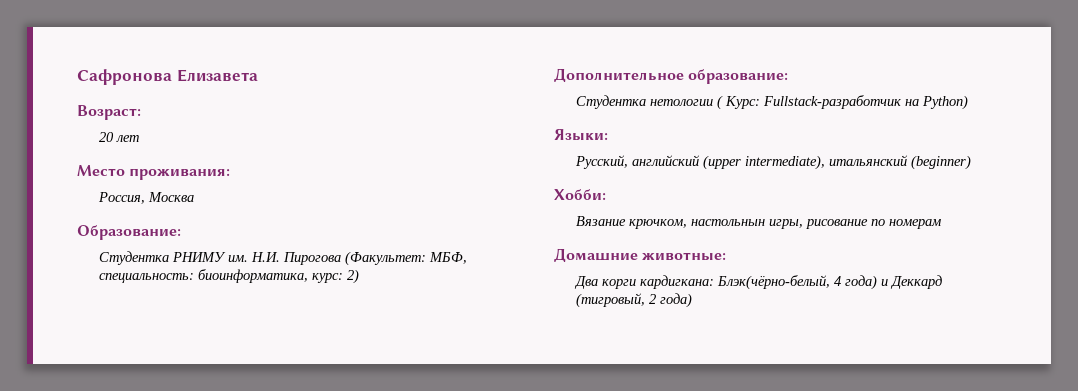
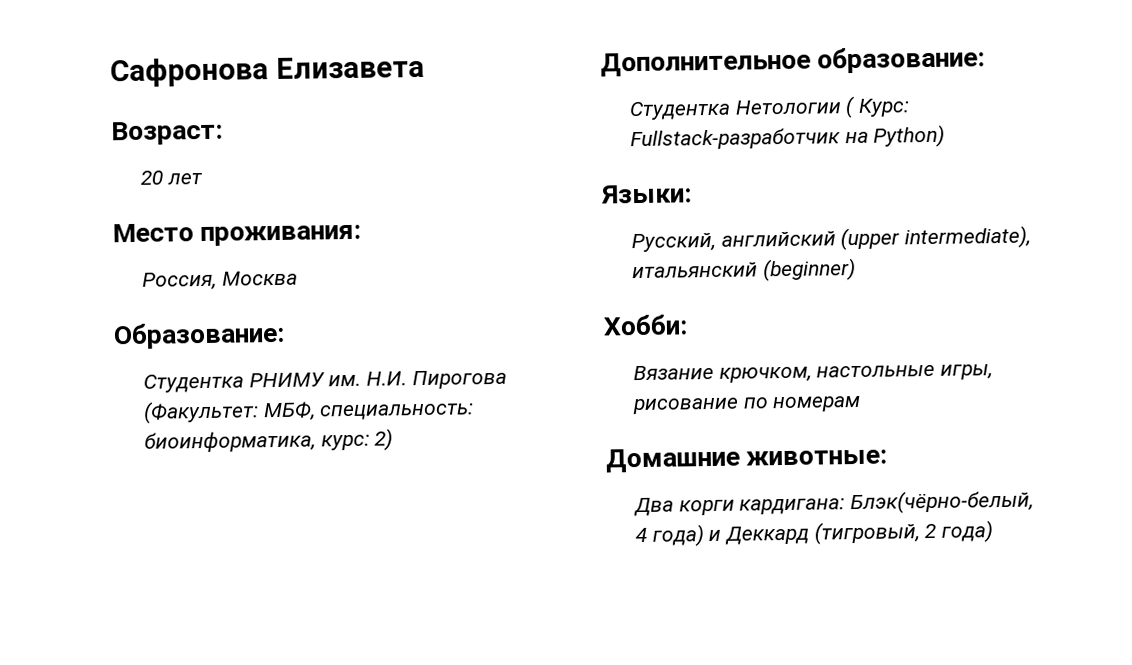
- Студентка нетологии ( Курс: Fullstack-разработчик на Python)
+ Студентка Нетологии ( Курс: Fullstack-разработчик на Python)
- Вязание крючком, настольнын игры, рисование по номерам
+ Вязание крючком, настольные игры, рисование по номерам
- Два корги кардигкана: Блэк(чёрно-белый, 4 года) и Деккард (тигровый, 2 года)
+ Два корги кардигана: Блэк(чёрно-белый, 4 года) и Деккард (тигровый, 2 года)

